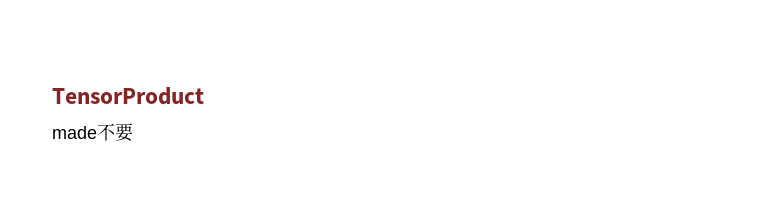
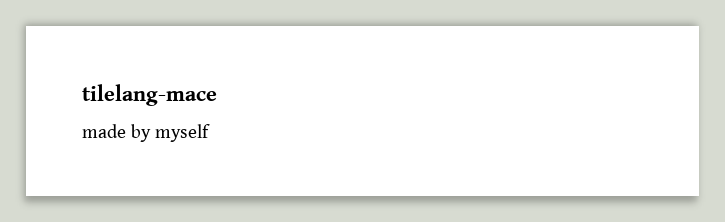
- TensorProduct
+ tilelang-mace
- made不要
+ made by myself

